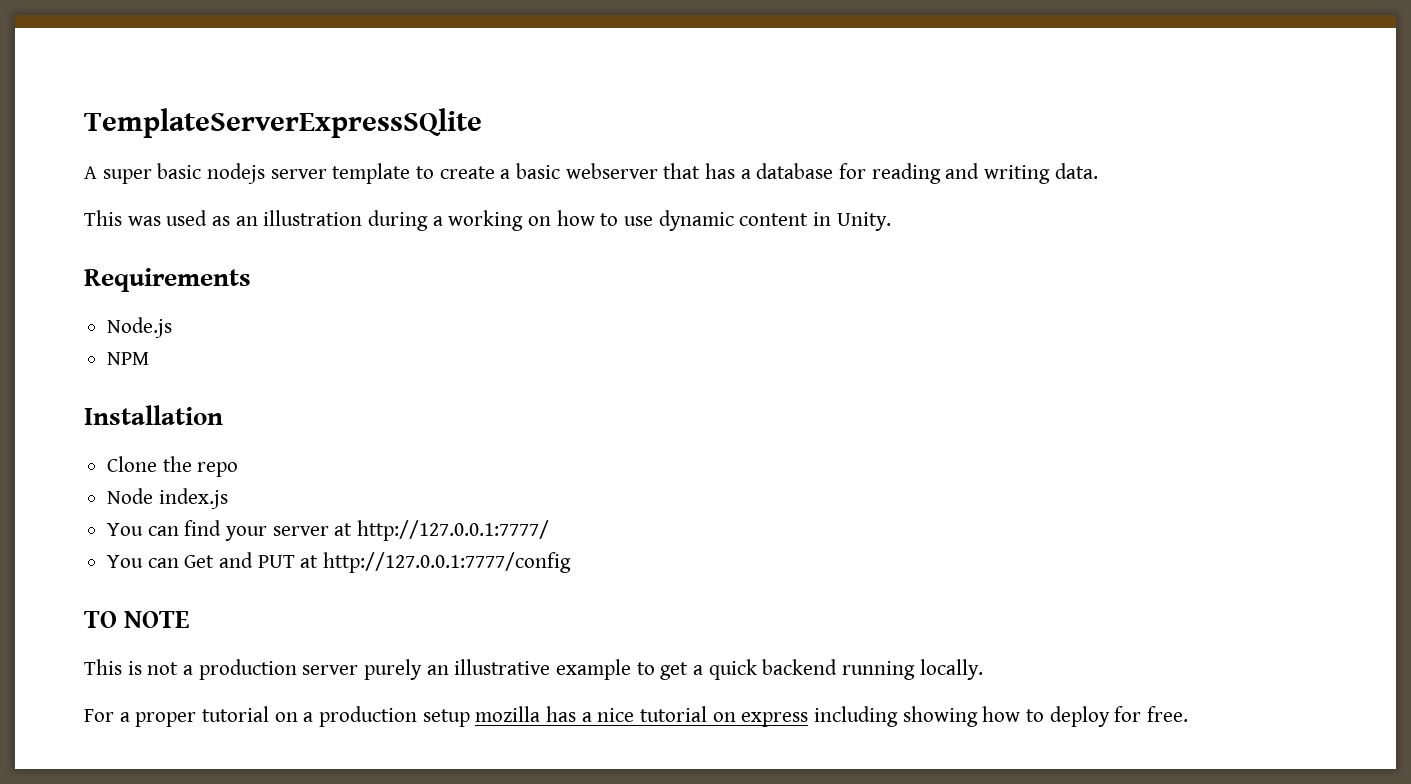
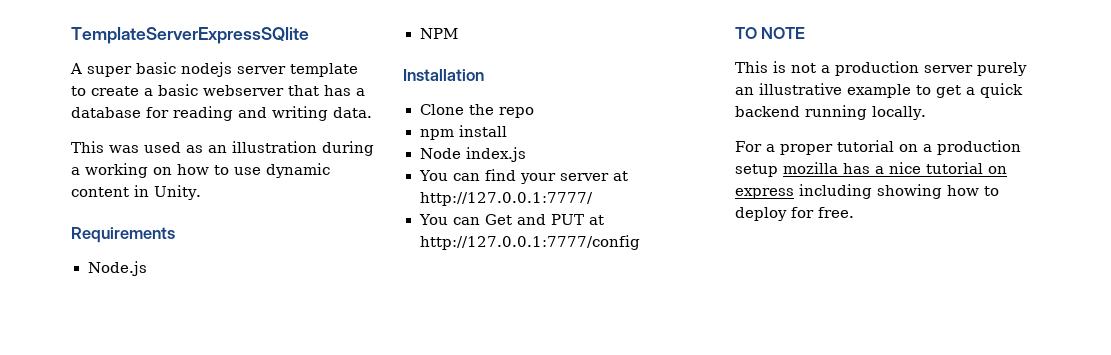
+ npm install

